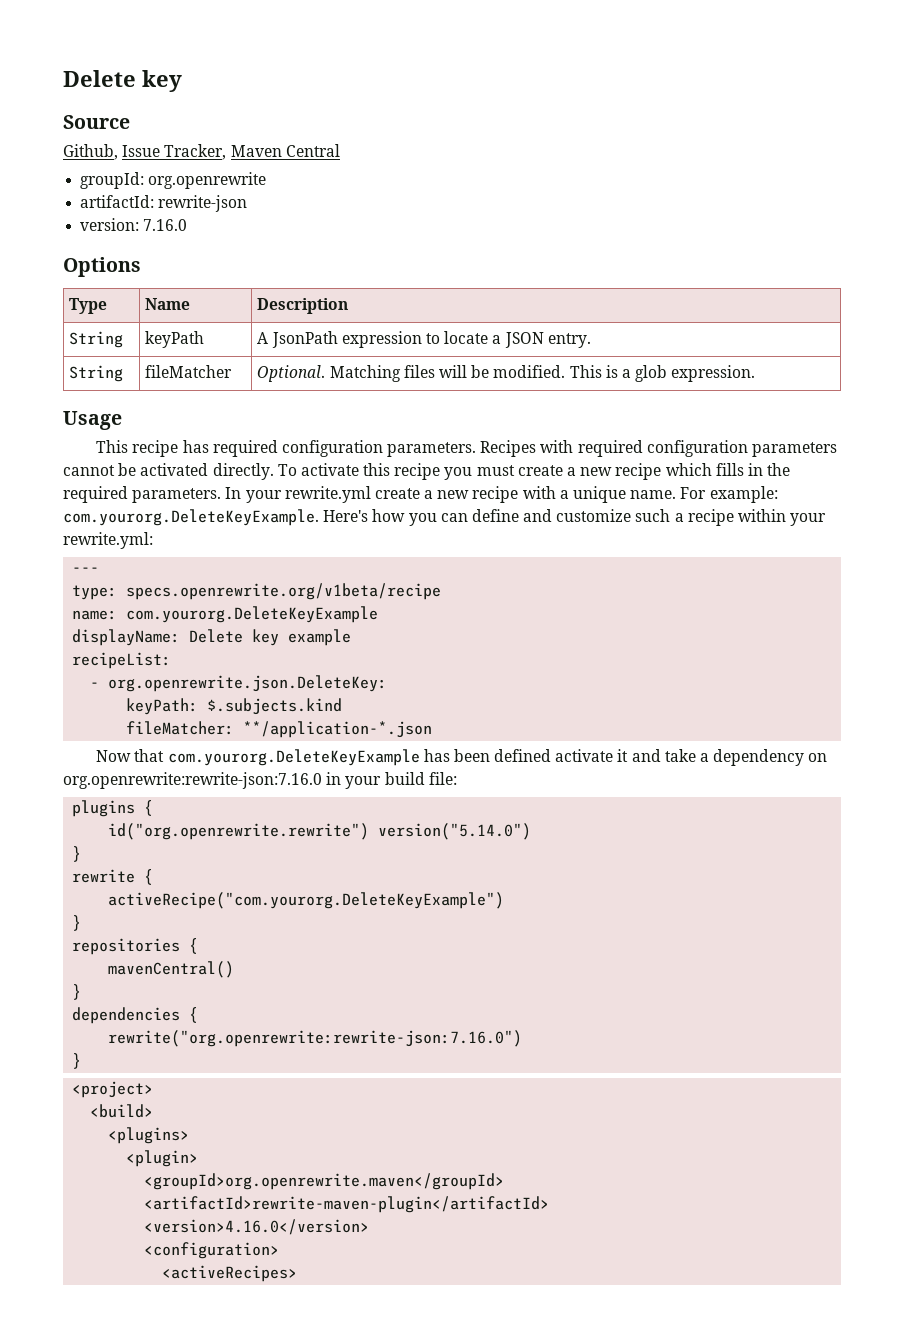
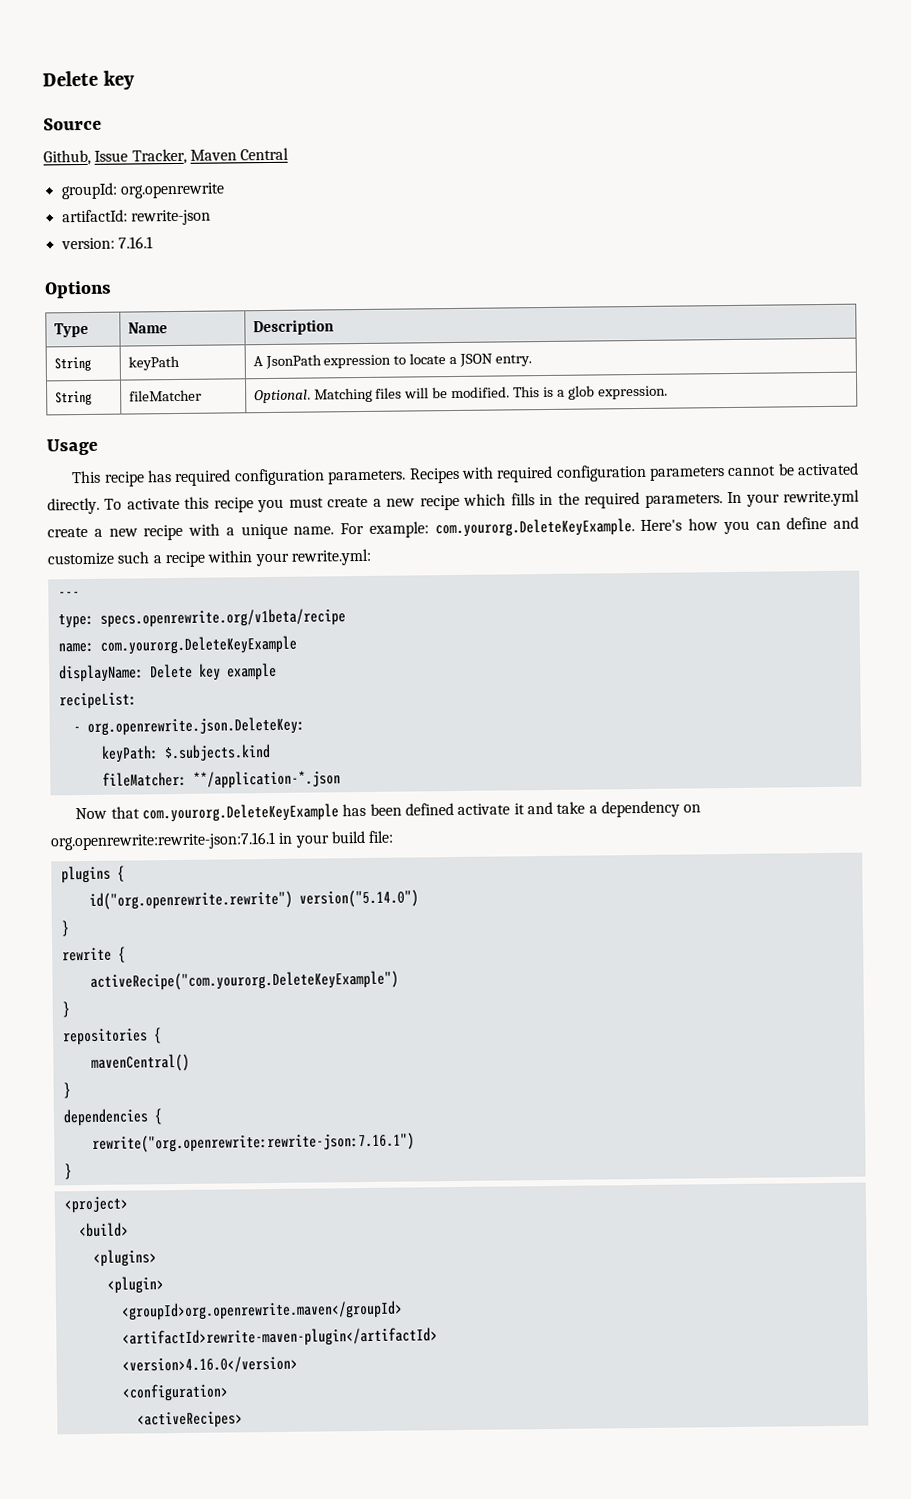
- version: 7.16.0
+ version: 7.16.1
- Now that com.yourorg.DeleteKeyExample has been defined activate it and take a dependency on org.openrewrite:rewrite-json:7.16.0 in your build file:
+ Now that com.yourorg.DeleteKeyExample has been defined activate it and take a dependency on org.openrewrite:rewrite-json:7.16.1 in your build file:
- rewrite("org.openrewrite:rewrite-json:7.16.0")
+ rewrite("org.openrewrite:rewrite-json:7.16.1")

